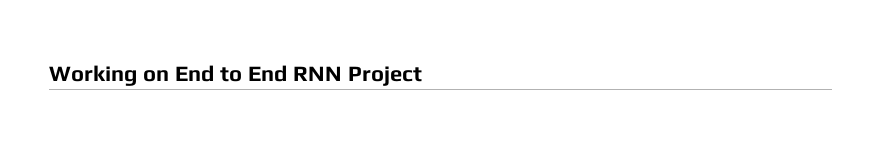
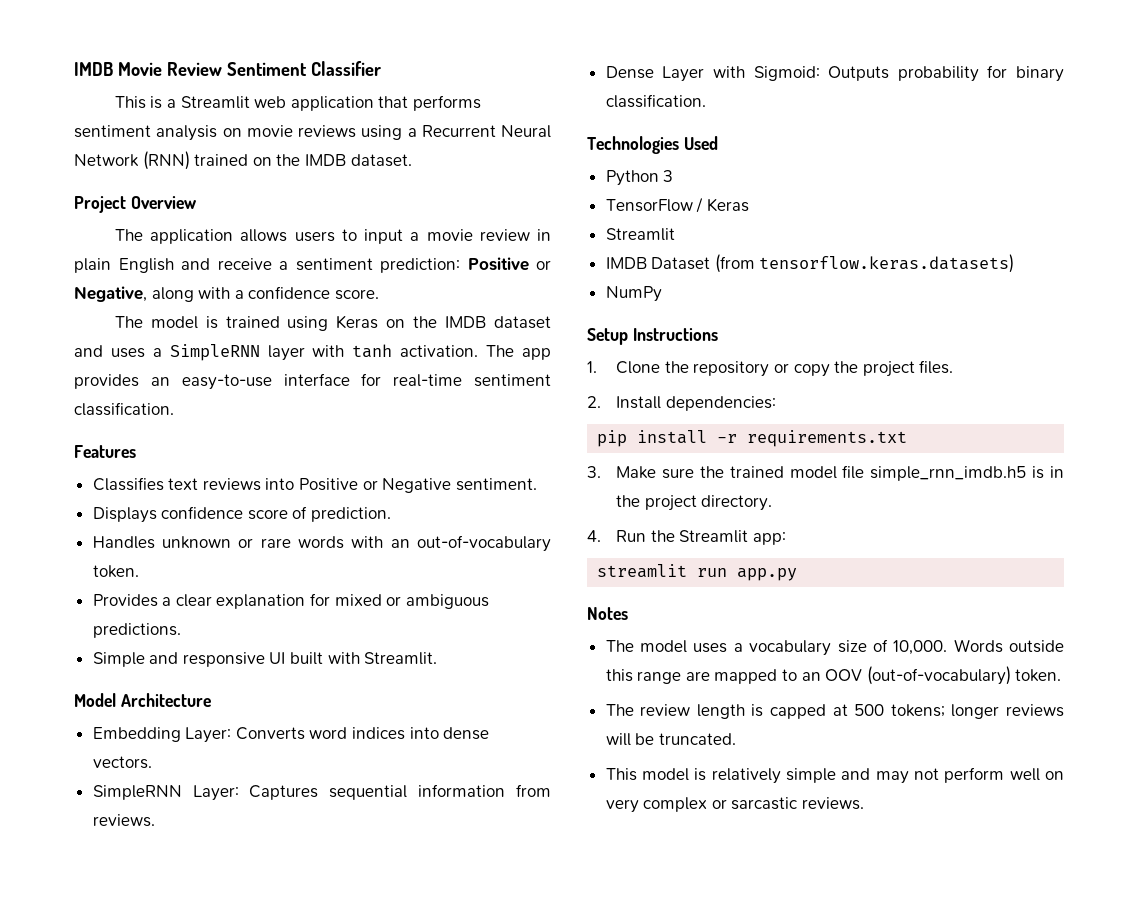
- Working on End to End RNN Project
+ IMDB Movie Review Sentiment Classifier
+ This is a Streamlit web application that performs sentiment analysis on movie reviews using a Recurrent Neural Network (RNN) trained on the IMDB dataset.
+ Project Overview
+ The application allows users to input a movie review in plain English and receive a sentiment prediction: Positive or Negative, along with a confidence score.
+ The model is trained using Keras on the IMDB dataset and uses a SimpleRNN layer with tanh activation. The app provides an easy-to-use interface for real-time sentiment classification.
+ Features
+ Classifies text reviews into Positive or Negative sentiment.
+ Displays confidence score of prediction.
+ Handles unknown or rare words with an out-of-vocabulary token.
+ Provides a clear explanation for mixed or ambiguous predictions.
+ Simple and responsive UI built with Streamlit.
+ Model Architecture
+ Embedding Layer: Converts word indices into dense vectors.
+ SimpleRNN Layer: Captures sequential information from reviews.
+ Dense Layer with Sigmoid: Outputs probability for binary classification.
+ Technologies Used
+ Python 3
+ TensorFlow / Keras
+ Streamlit
+ IMDB Dataset (from tensorflow.keras.datasets)
+ NumPy
+ Setup Instructions
+ 1. Clone the repository or copy the project files.
+ 2. Install dependencies:
+ pip install -r requirements.txt
+ 3. Make sure the trained model file simple_rnn_imdb.h5 is in the project directory.
+ 4. Run the Streamlit app:
+ streamlit run app.py
+ Notes
+ The model uses a vocabulary size of 10,000. Words outside this range are mapped to an OOV (out-of-vocabulary) token.
+ The review length is capped at 500 tokens; longer reviews will be truncated.
+ This model is relatively simple and may not perform well on very complex or sarcastic reviews.

